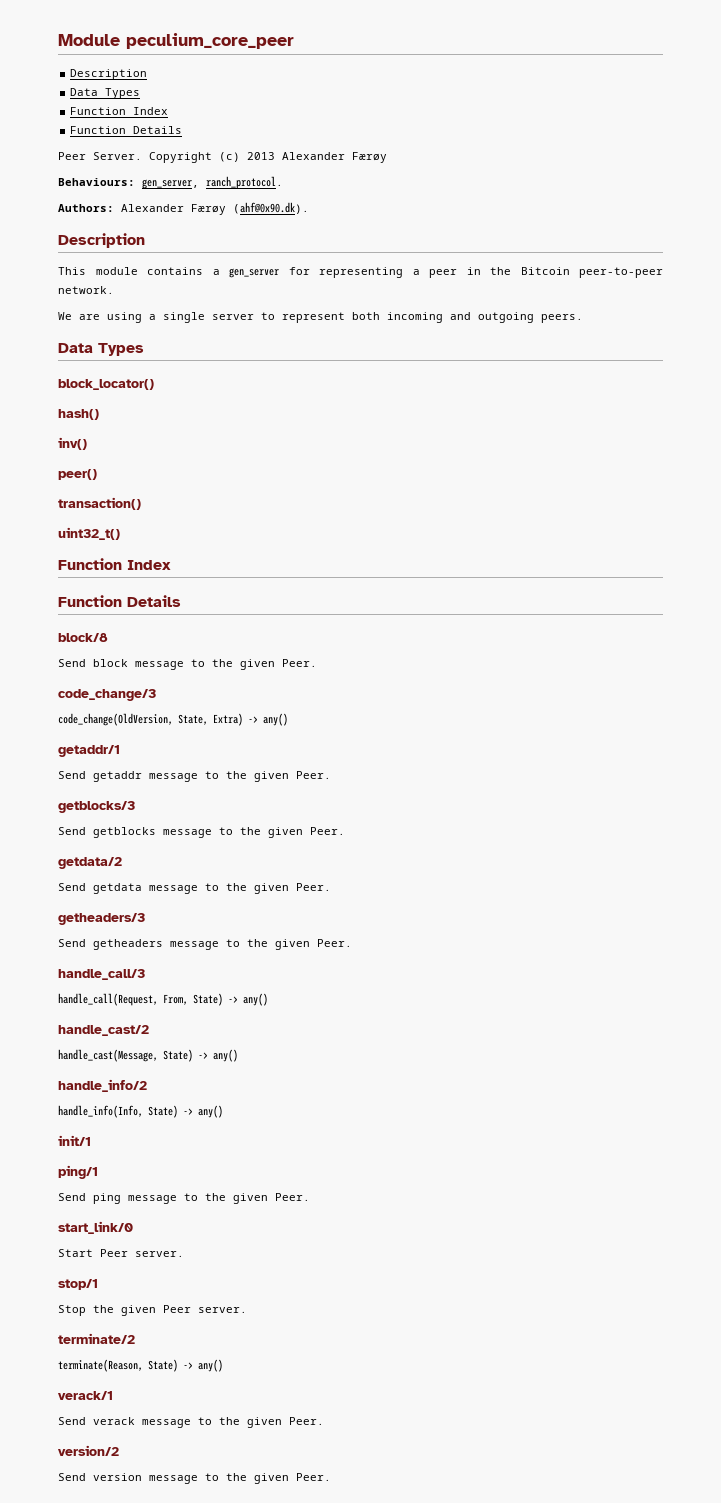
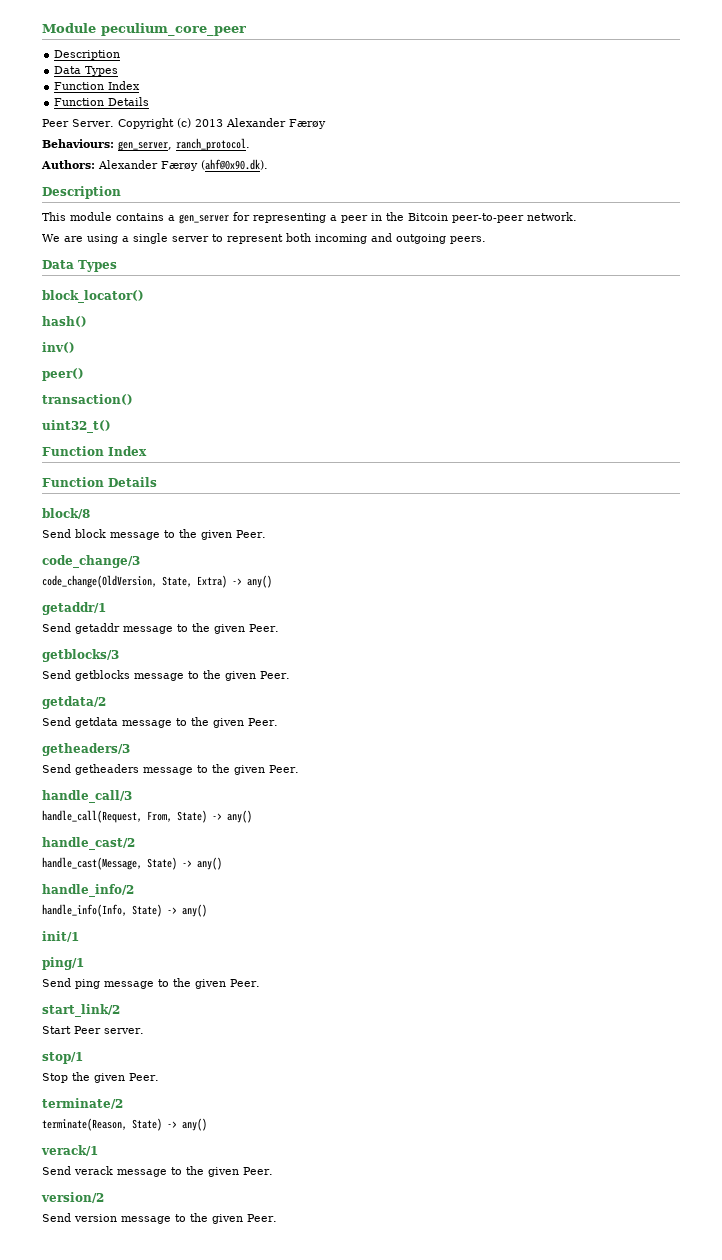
- start_link/0
+ start_link/2
- Stop the given Peer server.
+ Stop the given Peer.

